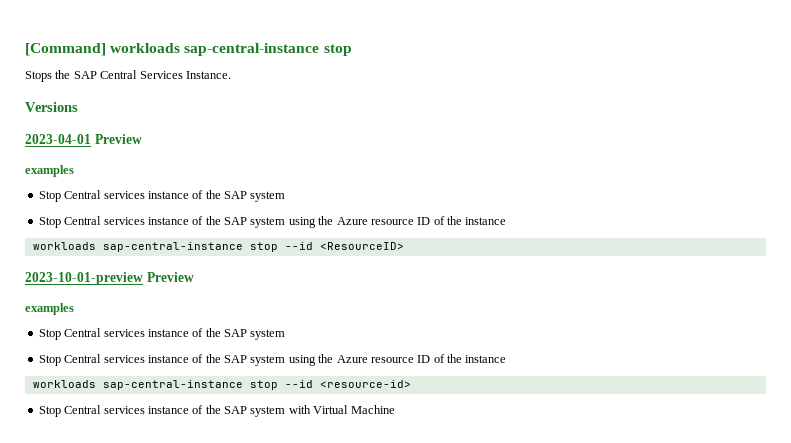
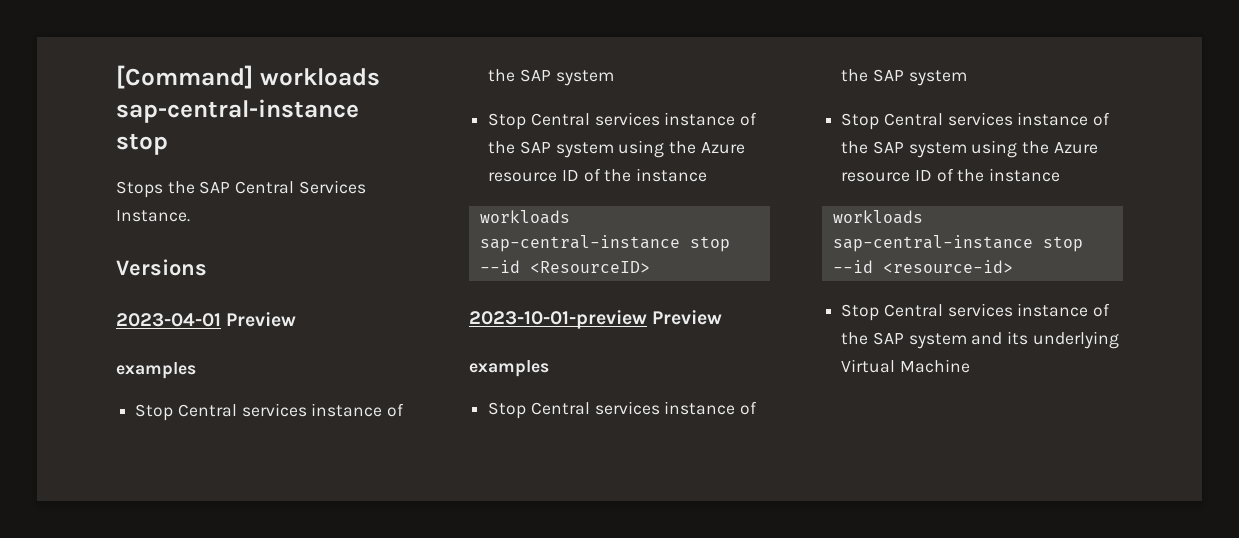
- Stop Central services instance of the SAP system with Virtual Machine
+ Stop Central services instance of the SAP system and its underlying Virtual Machine

